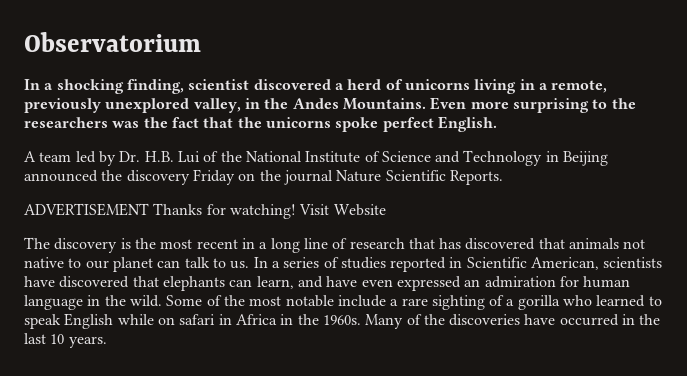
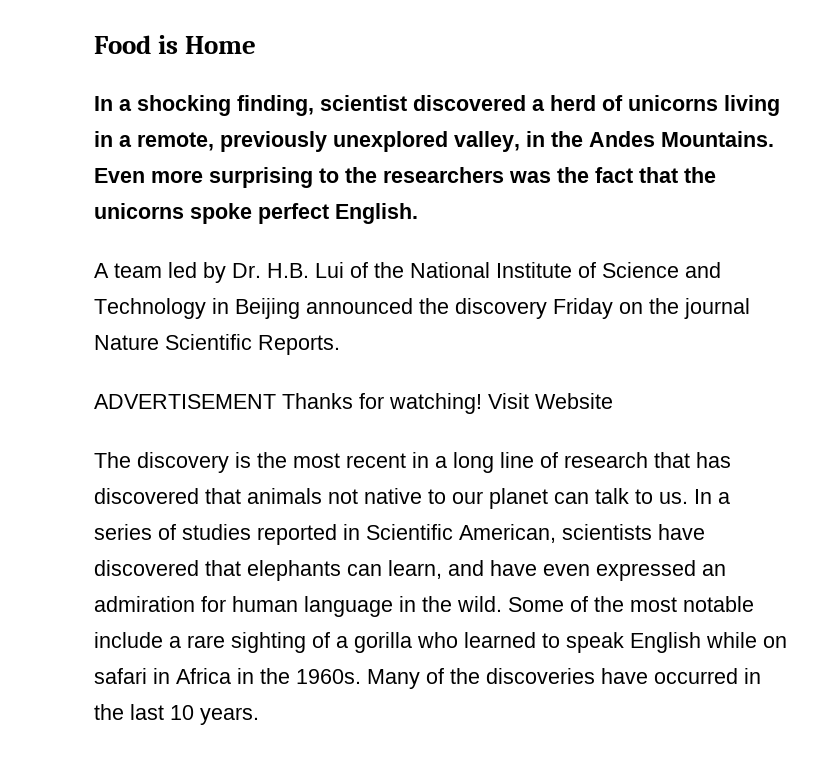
- Observatorium
+ Food is Home

